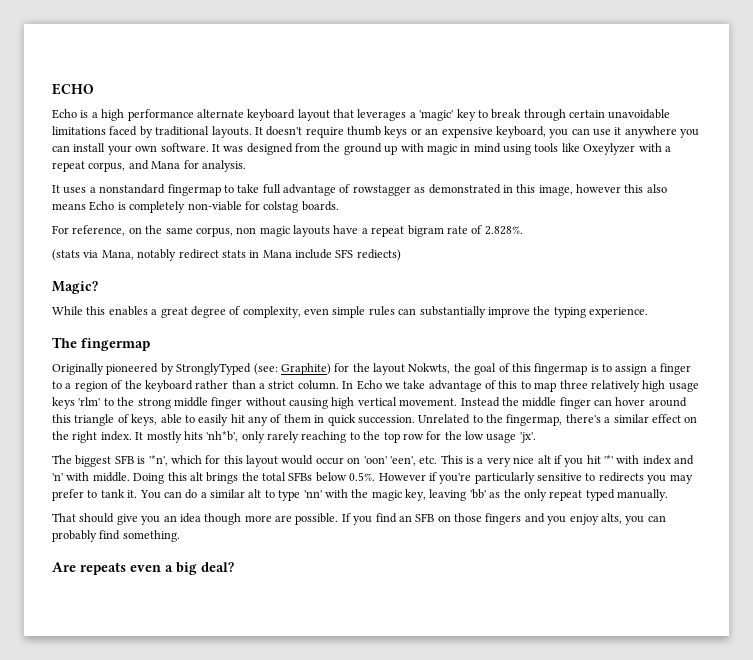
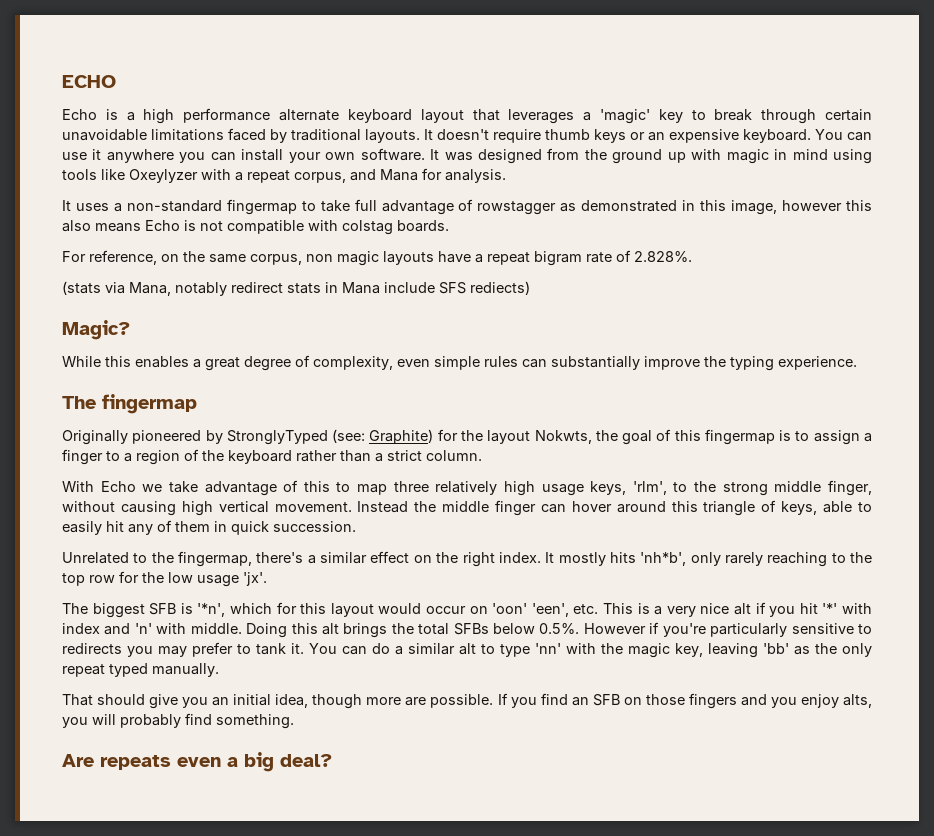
- It doesn't require thumb keys or an expensive keyboard, you can use it anywhere you can install your own software.
+ It doesn't require thumb keys or an expensive keyboard. You can use it anywhere you can install your own software.
- It uses a nonstandard fingermap to take full advantage of rowstagger as demonstrated in this image, however this also means Echo is completely non-viable for colstag boards.
+ It uses a non-standard fingermap to take full advantage of rowstagger as demonstrated in this image, however this also means Echo is not compatible with colstag boards.
- Originally pioneered by StronglyTyped (see: Graphite) for the layout Nokwts, the goal of this fingermap is to assign a finger to a region of the keyboard rather than a strict column. In Echo we take advantage of this to map three relatively high usage keys 'rlm' to the strong middle finger without causing high vertical movement.
+ Originally pioneered by StronglyTyped (see: Graphite) for the layout Nokwts, the goal of this fingermap is to assign a finger to a region of the keyboard rather than a strict column.
+ With Echo we take advantage of this to map three relatively high usage keys, 'rlm', to the strong middle finger, without causing high vertical movement.
- Instead the middle finger can hover around this triangle of keys, able to easily hit any of them in quick succession. Unrelated to the fingermap, there's a similar effect on the right index.
+ Instead the middle finger can hover around this triangle of keys, able to easily hit any of them in quick succession.
+ Unrelated to the fingermap, there's a similar effect on the right index.
- That should give you an idea though more are possible.
+ That should give you an initial idea, though more are possible.
- If you find an SFB on those fingers and you enjoy alts, you can probably find something.
+ If you find an SFB on those fingers and you enjoy alts, you will probably find something.

